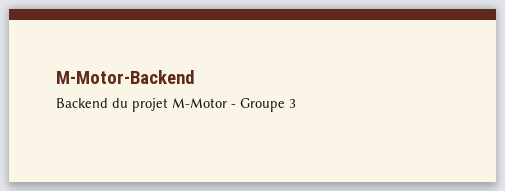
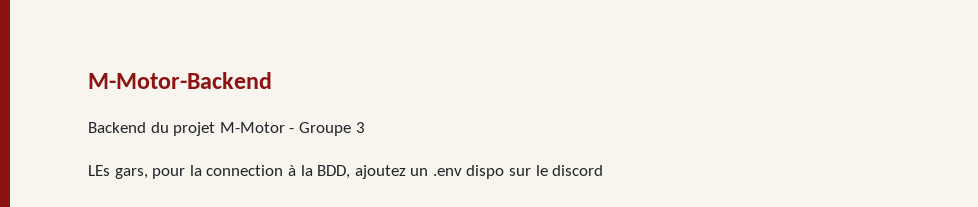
+ LEs gars, pour la connection à la BDD, ajoutez un .env dispo sur le discord

